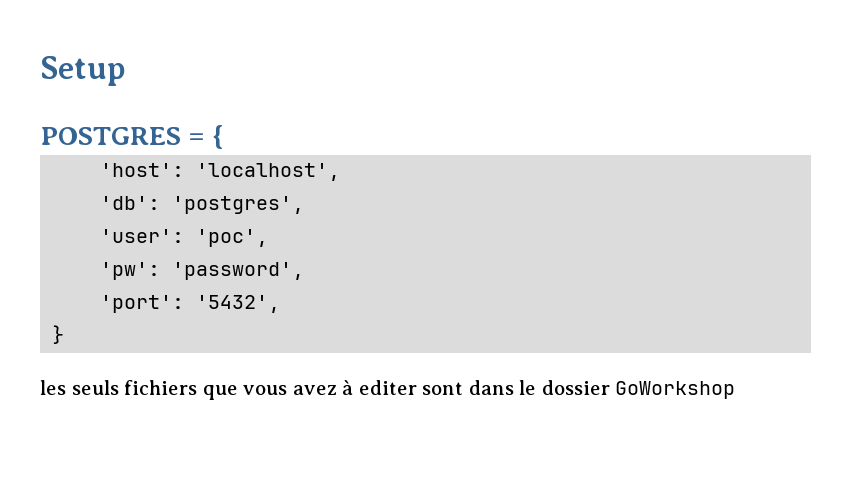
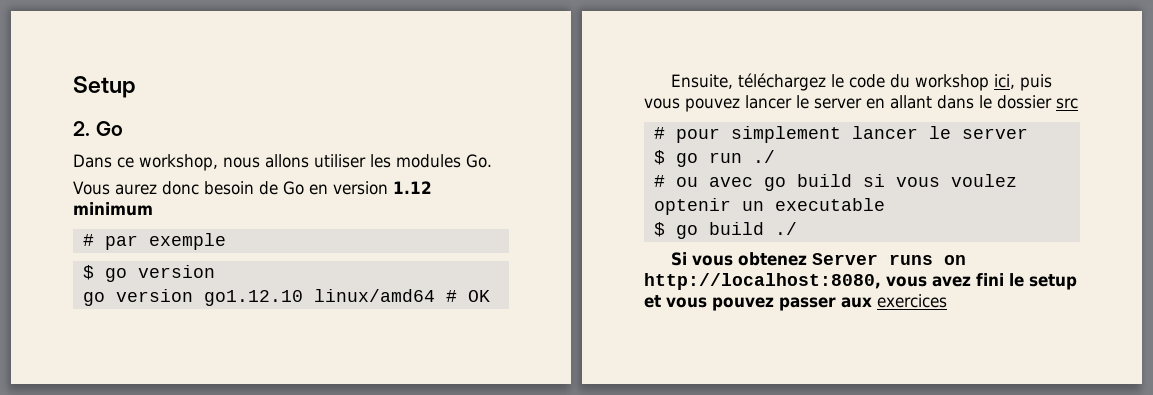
- POSTGRES = {
- 'host': 'localhost',
- 'db': 'postgres',
- 'user': 'poc',
- 'pw': 'password',
- 'port': '5432',
- }
- les seuls fichiers que vous avez à editer sont dans le dossier GoWorkshop
+ 2. Go
+ Dans ce workshop, nous allons utiliser les modules Go.
+ Vous aurez donc besoin de Go en version 1.12 minimum
+ # par exemple
+ $ go version
+ go version go1.12.10 linux/amd64 # OK
+ Ensuite, téléchargez le code du workshop ici, puis vous pouvez lancer le server en allant dans le dossier src
+ # pour simplement lancer le server
+ $ go run ./
+ # ou avec go build si vous voulez optenir un executable
+ $ go build ./
+ Si vous obtenez Server runs on http://localhost:8080, vous avez fini le setup et vous pouvez passer aux exercices

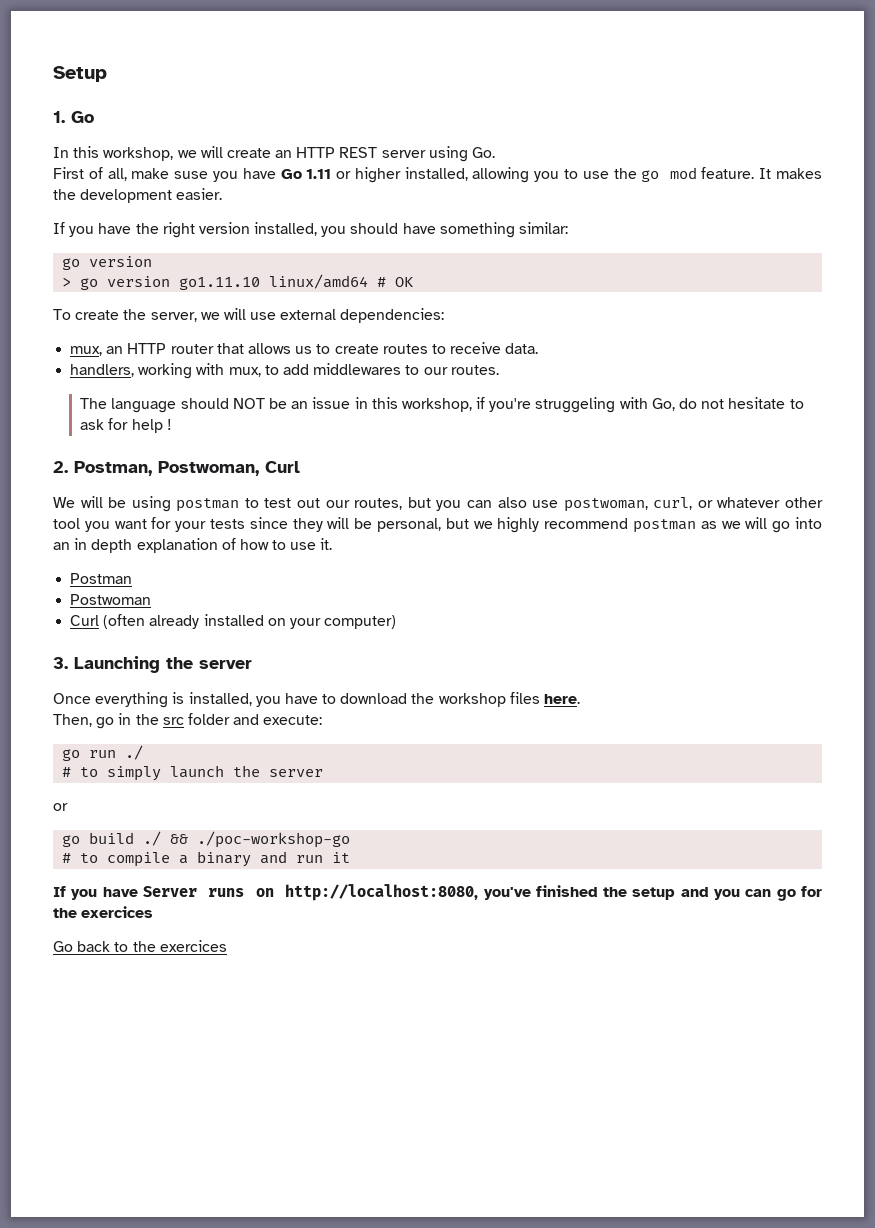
- 2. Go
+ 1. Go
- Dans ce workshop, nous allons utiliser les modules Go.
- Vous aurez donc besoin de Go en version 1.12 minimum
- # par exemple
- $ go version
+ In this workshop, we will create an HTTP REST server using Go.
+ First of all, make suse you have Go 1.11 or higher installed, allowing you to use the go mod feature. It makes the development easier.
+ If you have the right version installed, you should have something similar:
+ go version
- go version go1.12.10 linux/amd64 # OK
+ > go version go1.11.10 linux/amd64 # OK
- Ensuite, téléchargez le code du workshop ici, puis vous pouvez lancer le server en allant dans le dossier src
- # pour simplement lancer le server
- $ go run ./
- # ou avec go build si vous voulez optenir un executable
- $ go build ./
- Si vous obtenez Server runs on http://localhost:8080, vous avez fini le setup et vous pouvez passer aux exercices
+ To create the server, we will use external dependencies:
+ mux, an HTTP router that allows us to create routes to receive data.
+ handlers, working with mux, to add middlewares to our routes.
+ The language should NOT be an issue in this workshop, if you're struggeling with Go, do not hesitate to ask for help !
+ 2. Postman, Postwoman, Curl
+ We will be using postman to test out our routes, but you can also use postwoman, curl, or whatever other tool you want for your tests since they will be personal, but we highly recommend postman as we will go into an in depth explanation of how to use it.
+ Postman
+ Postwoman
+ Curl (often already installed on your computer)
+ 3. Launching the server
+ Once everything is installed, you have to download the workshop files here.
+ Then, go in the src folder and execute:
+ go run ./
+ # to simply launch the server
+ or
+ go build ./ && ./poc-workshop-go
+ # to compile a binary and run it
+ If you have Server runs on http://localhost:8080, you've finished the setup and you can go for the exercices
+ Go back to the exercices

